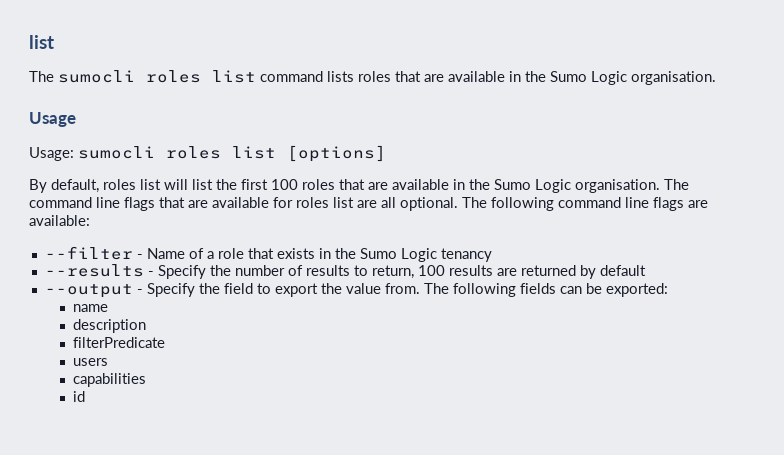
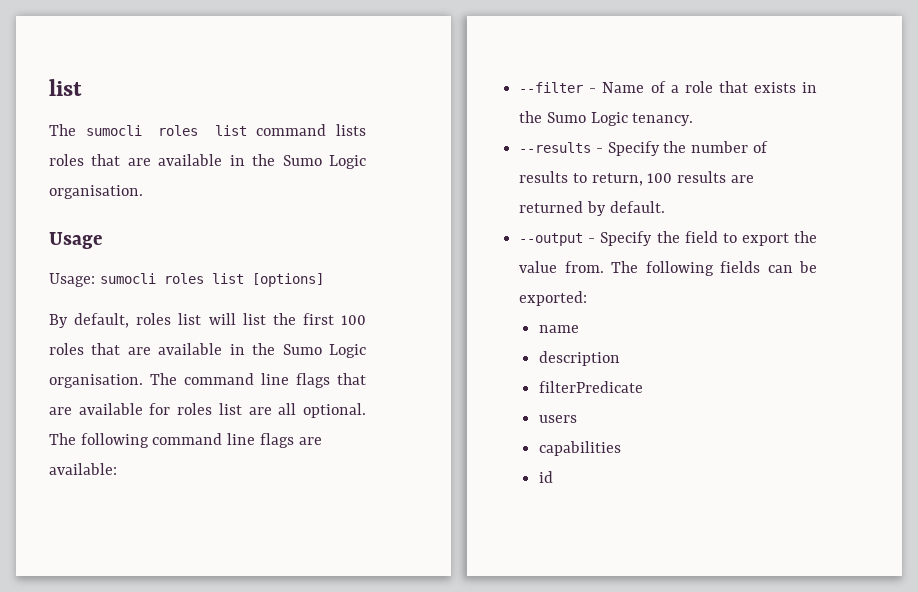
- --filter - Name of a role that exists in the Sumo Logic tenancy
+ --filter - Name of a role that exists in the Sumo Logic tenancy.
- --results - Specify the number of results to return, 100 results are returned by default
+ --results - Specify the number of results to return, 100 results are returned by default.

